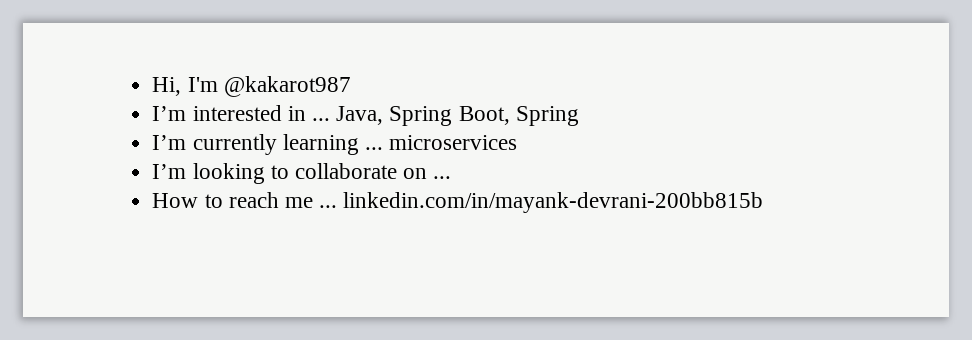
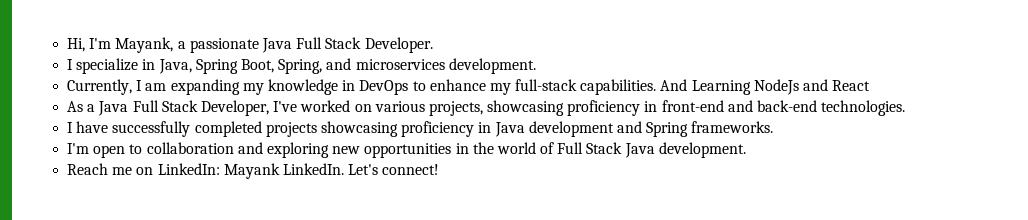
- Hi, I'm @kakarot987
- I’m interested in ... Java, Spring Boot, Spring
- I’m currently learning ... microservices
- I’m looking to collaborate on ...
- How to reach me ... linkedin.com/in/mayank-devrani-200bb815b
+ Hi, I'm Mayank, a passionate Java Full Stack Developer.
+ I specialize in Java, Spring Boot, Spring, and microservices development.
+ Currently, I am expanding my knowledge in DevOps to enhance my full-stack capabilities. And Learning NodeJs and React
+ As a Java Full Stack Developer, I've worked on various projects, showcasing proficiency in front-end and back-end technologies.
+ I have successfully completed projects showcasing proficiency in Java development and Spring frameworks.
+ I'm open to collaboration and exploring new opportunities in the world of Full Stack Java development.
+ Reach me on LinkedIn: Mayank LinkedIn. Let's connect!

